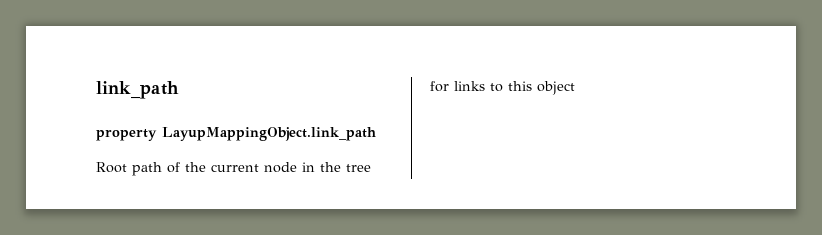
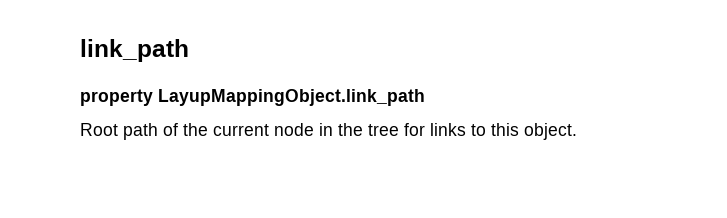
- Root path of the current node in the tree for links to this object
+ Root path of the current node in the tree for links to this object.

